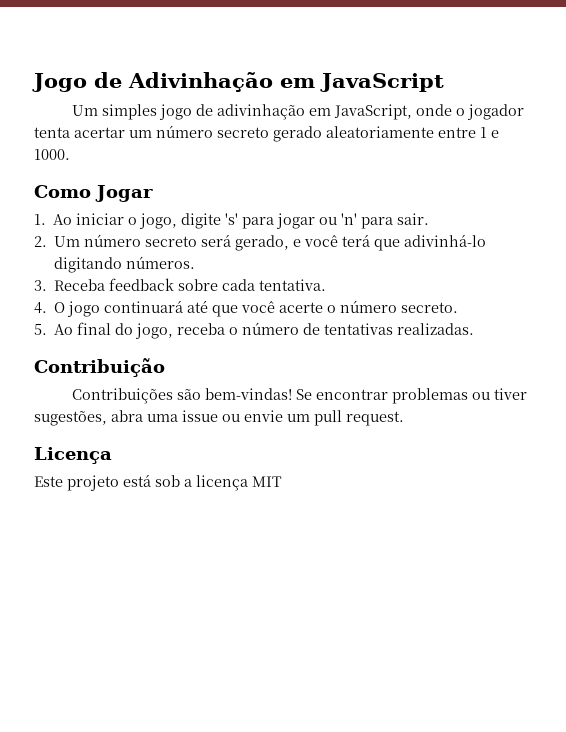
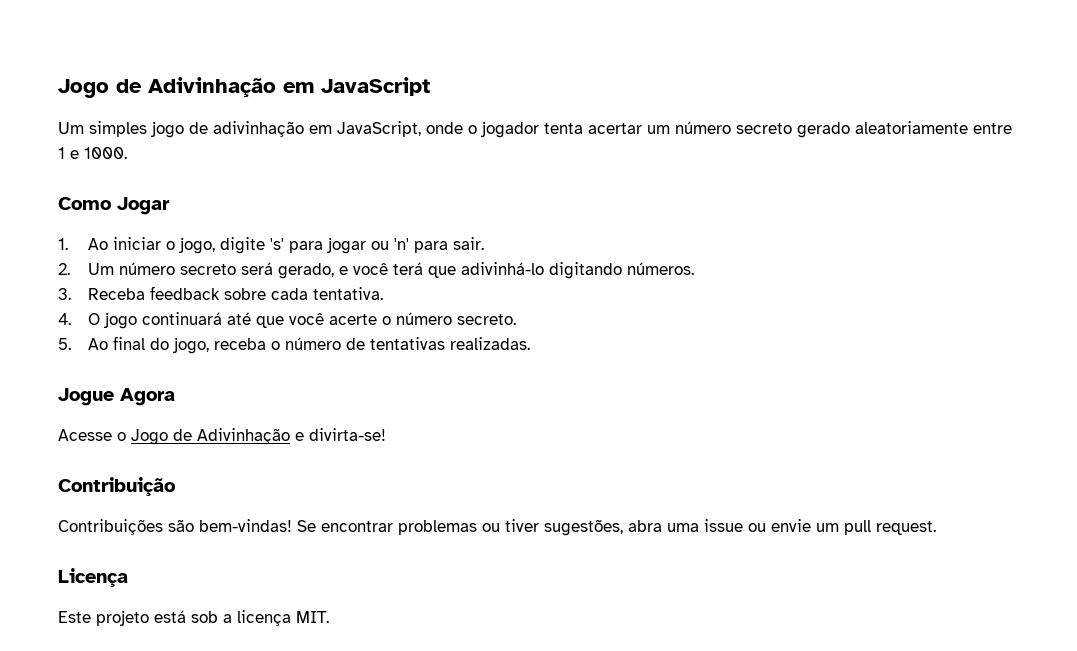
+ Jogue Agora
+ Acesse o Jogo de Adivinhação e divirta-se!
- Este projeto está sob a licença MIT
+ Este projeto está sob a licença MIT.

